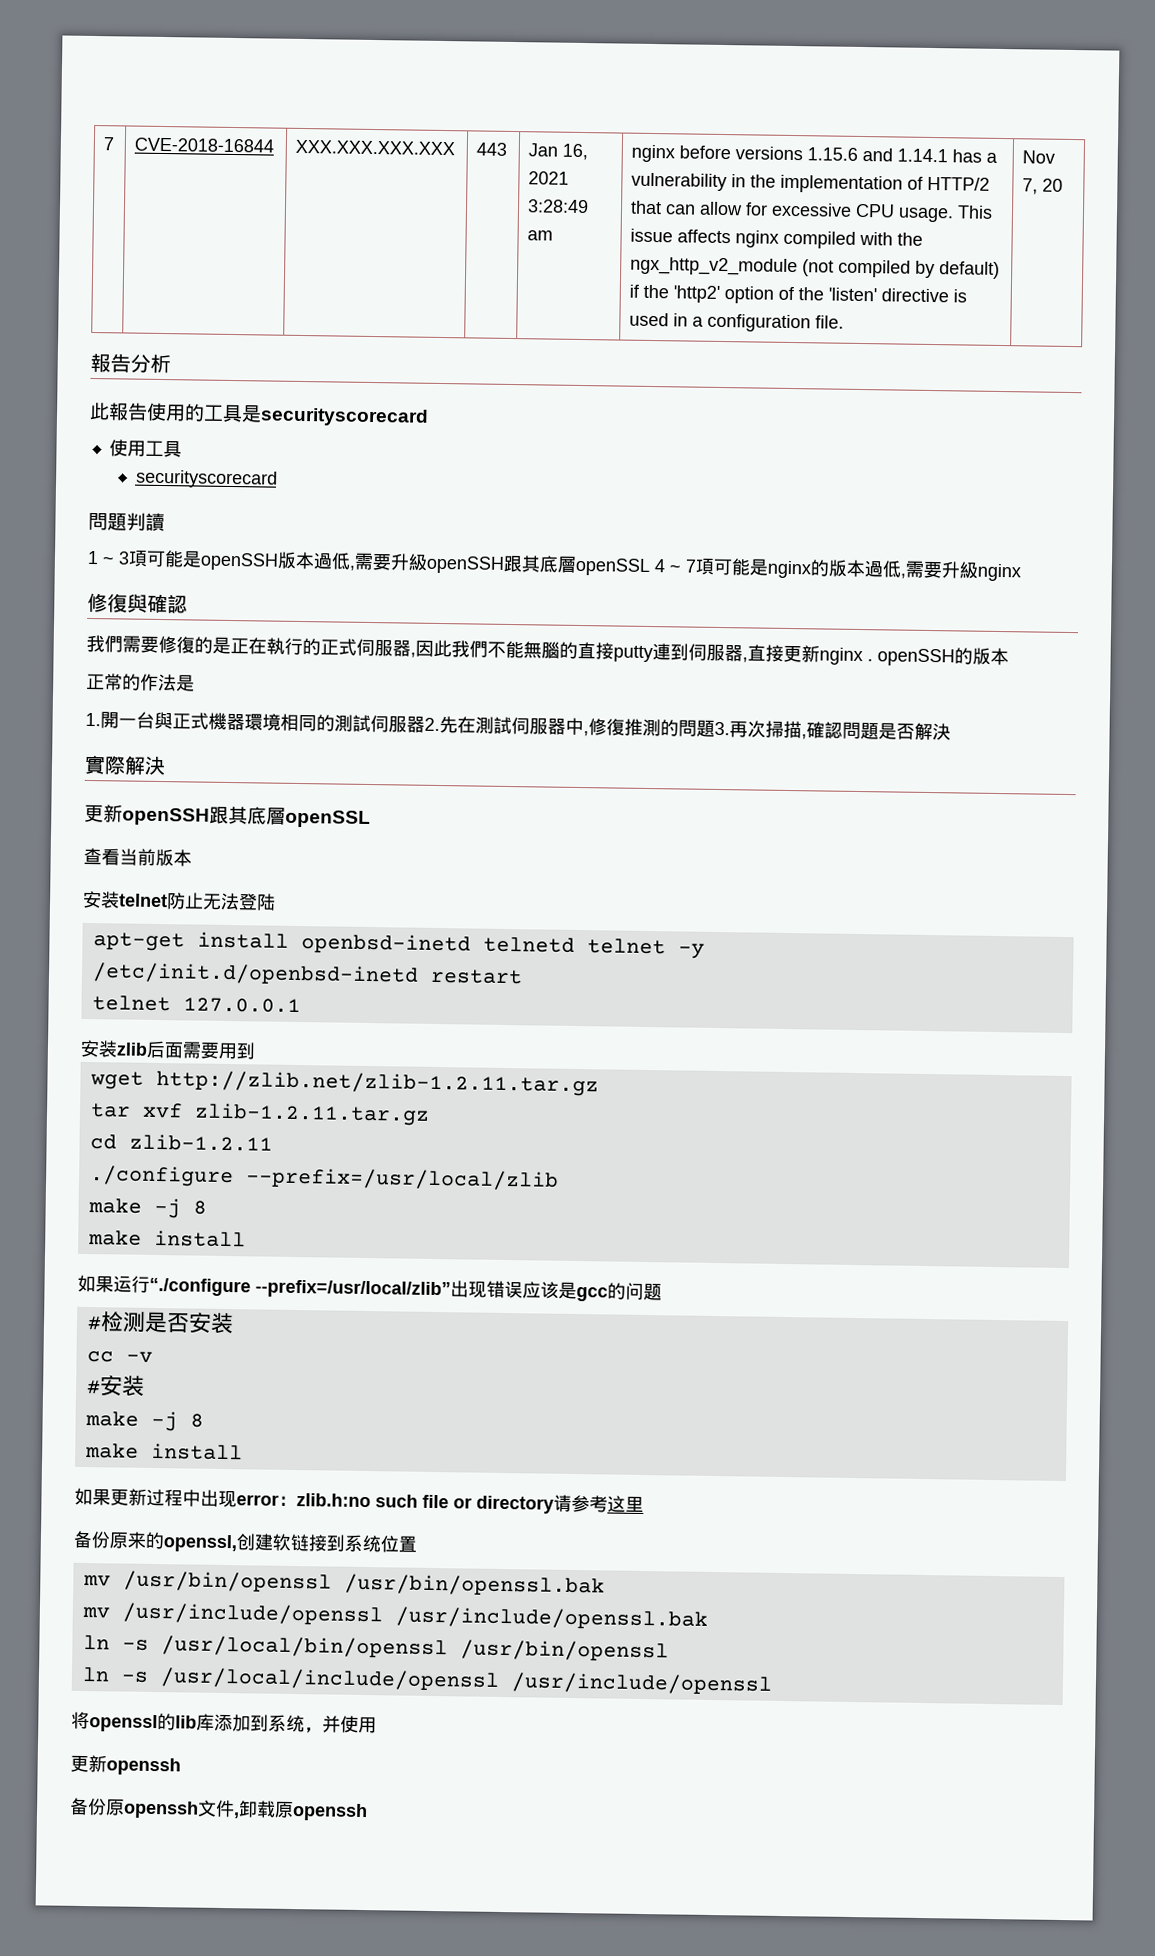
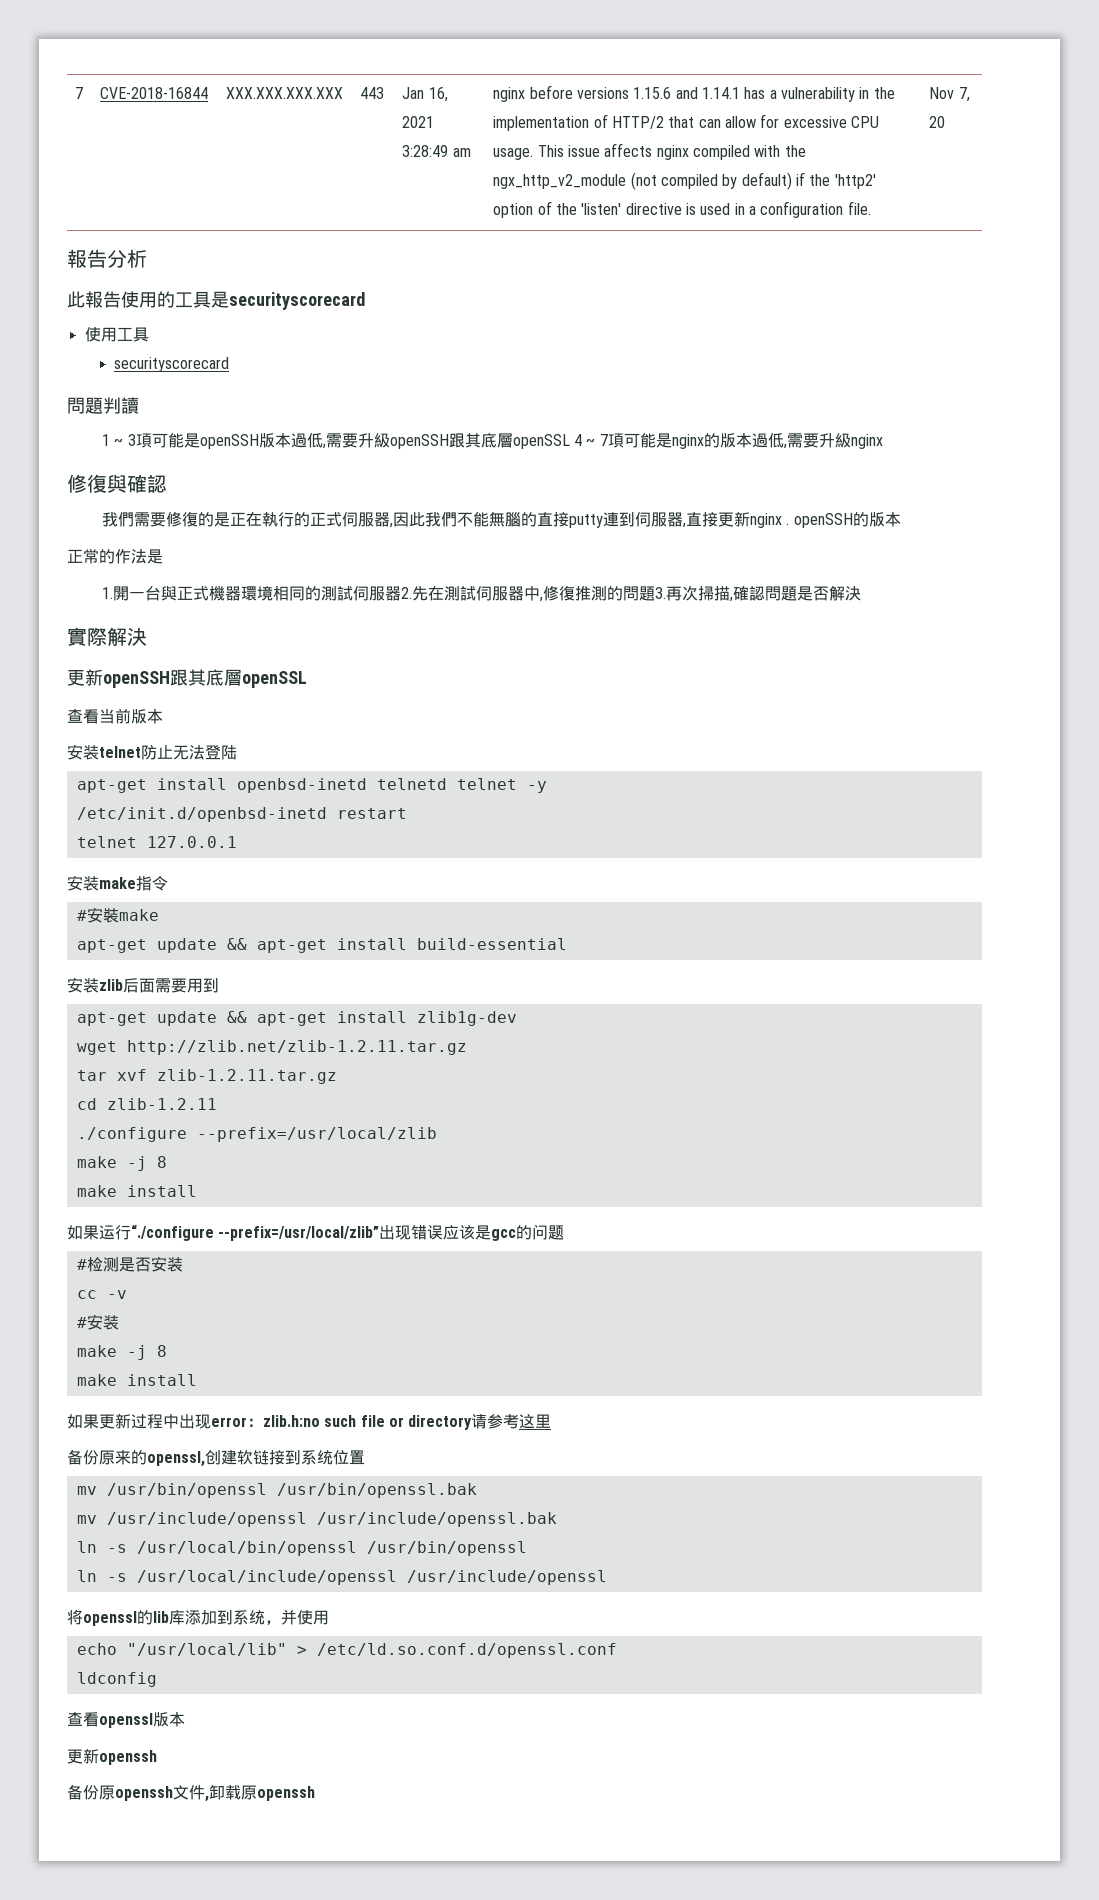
+ 安装make指令
+ #安裝make
+ apt-get update && apt-get install build-essential
+ apt-get update && apt-get install zlib1g-dev
+ echo "/usr/local/lib" > /etc/ld.so.conf.d/openssl.conf
+ ldconfig
+ 查看openssl版本

